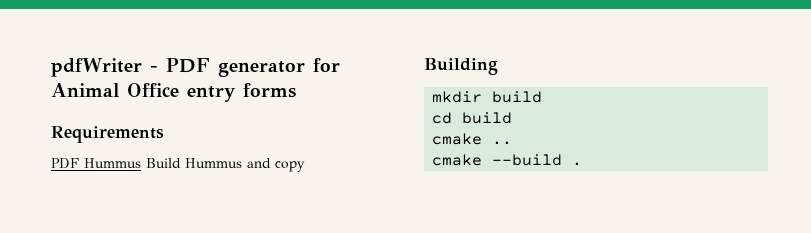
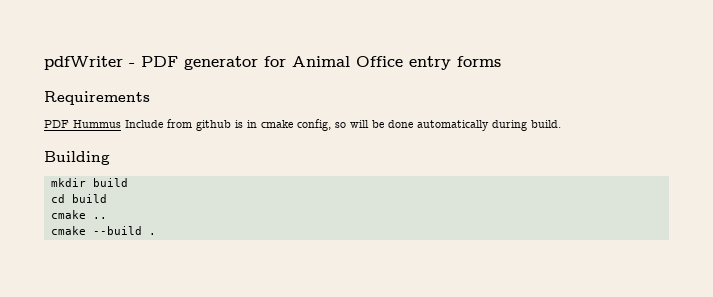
- PDF Hummus Build Hummus and copy
+ PDF Hummus Include from github is in cmake config, so will be done automatically during build.

